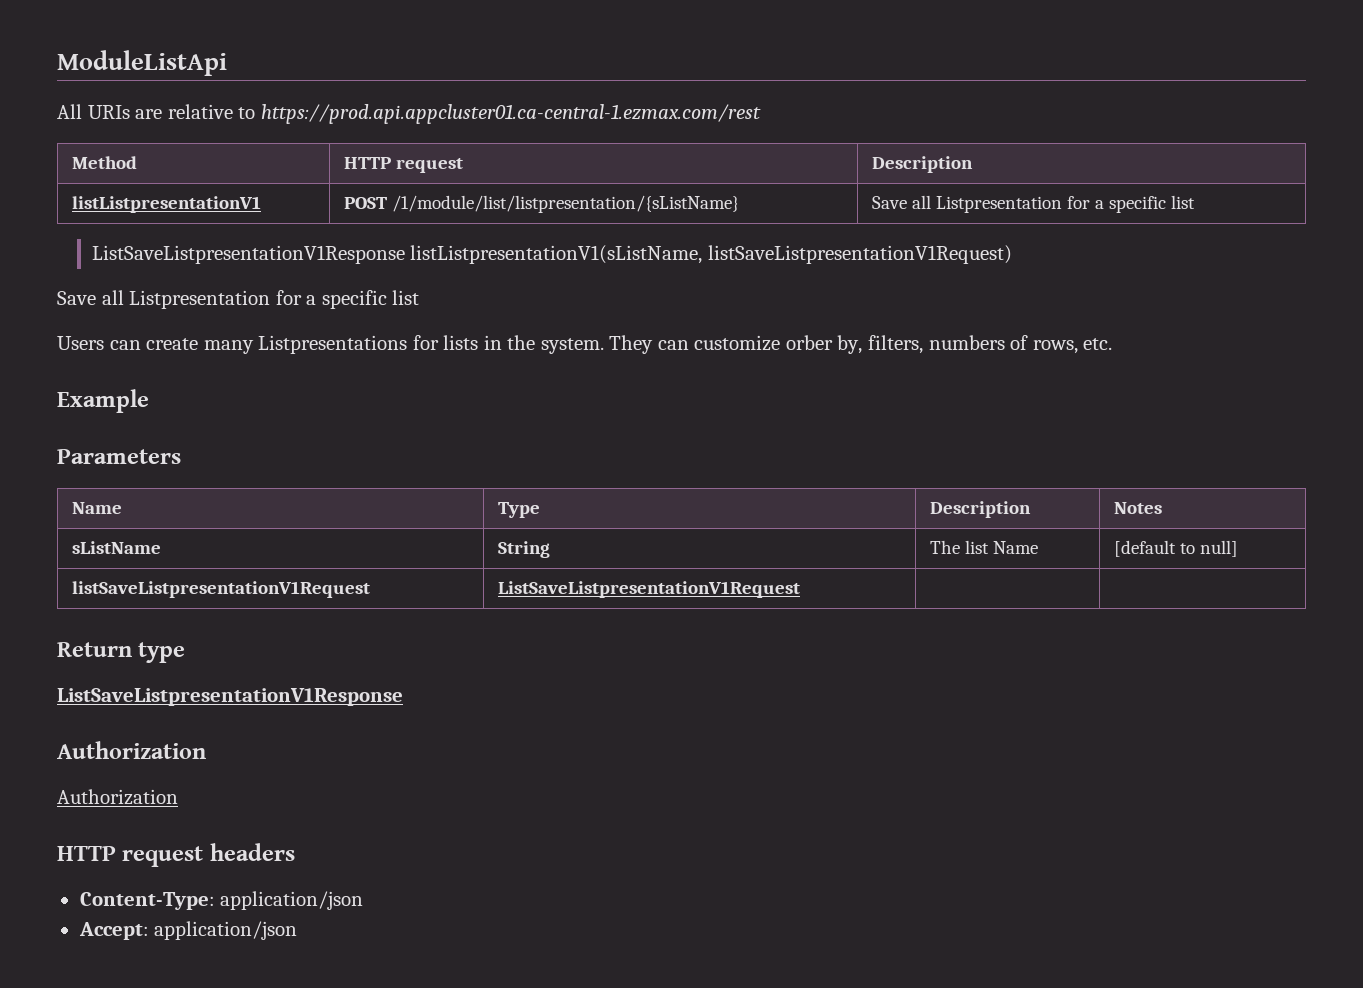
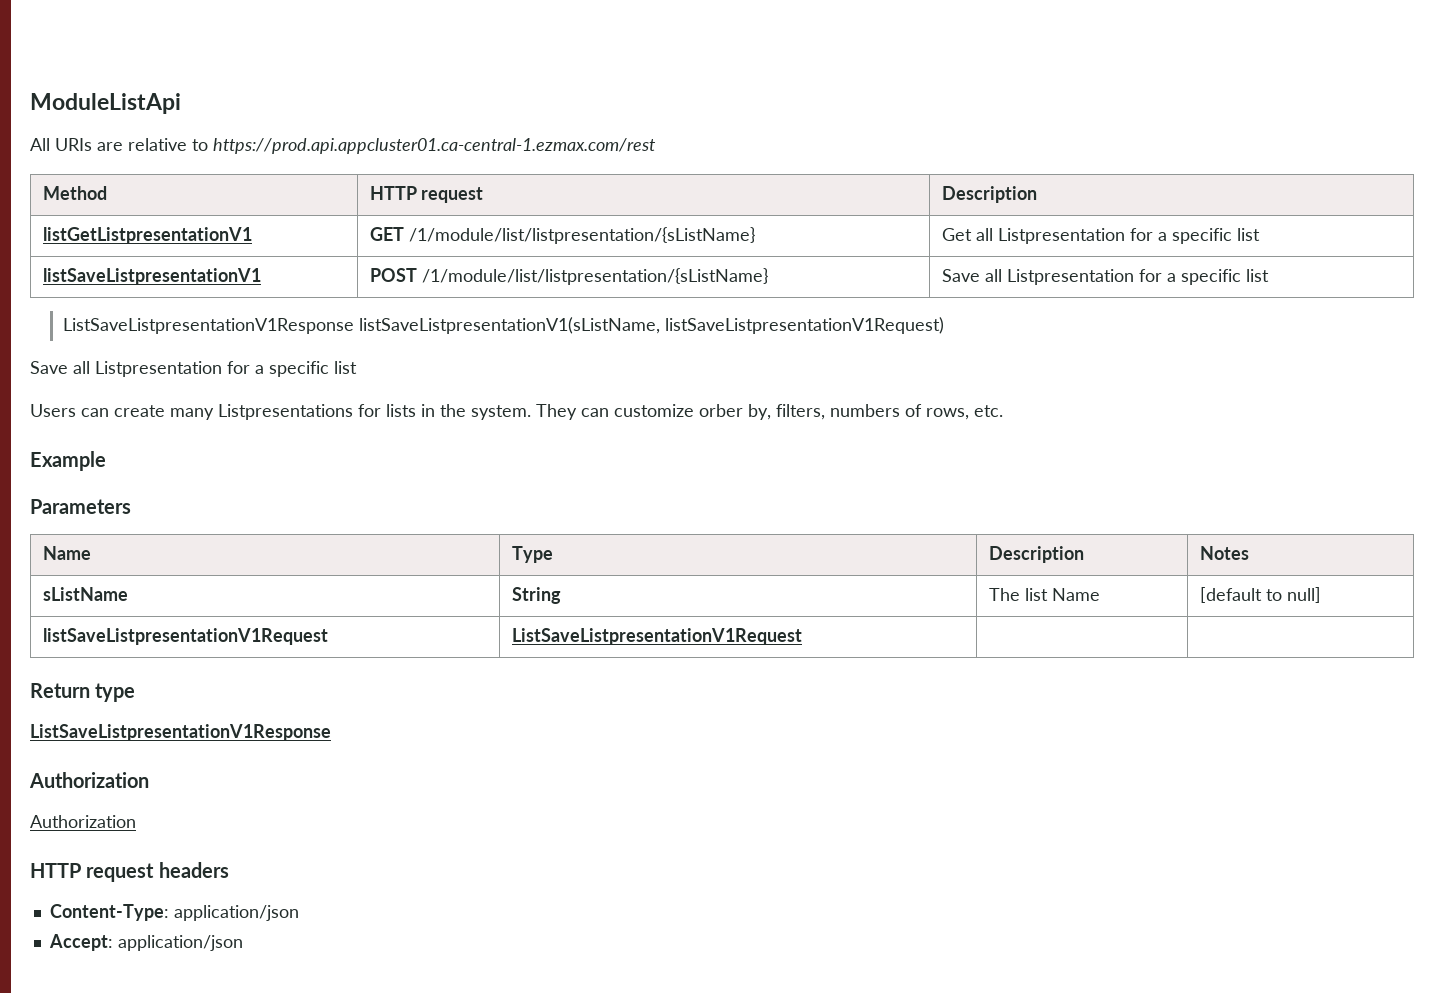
- listListpresentationV1 | POST /1/module/list/listpresentation/{sListName} | Save all Listpresentation for a specific list
+ listGetListpresentationV1 | GET /1/module/list/listpresentation/{sListName} | Get all Listpresentation for a specific list
+ listSaveListpresentationV1 | POST /1/module/list/listpresentation/{sListName} | Save all Listpresentation for a specific list
- ListSaveListpresentationV1Response listListpresentationV1(sListName, listSaveListpresentationV1Request)
+ ListSaveListpresentationV1Response listSaveListpresentationV1(sListName, listSaveListpresentationV1Request)

